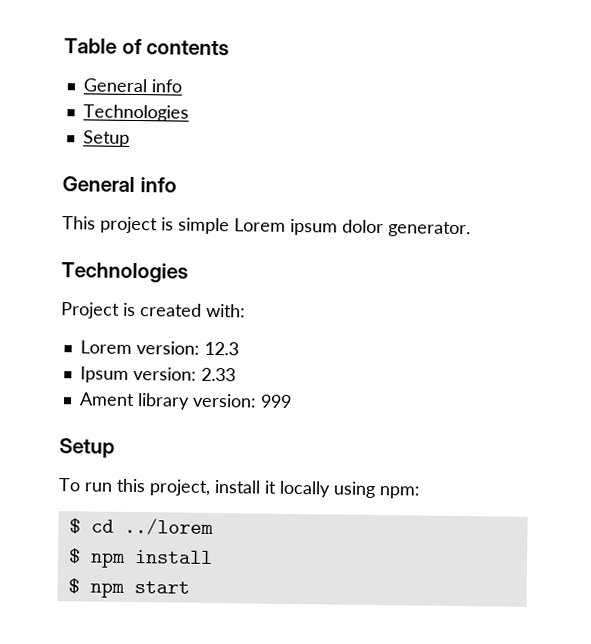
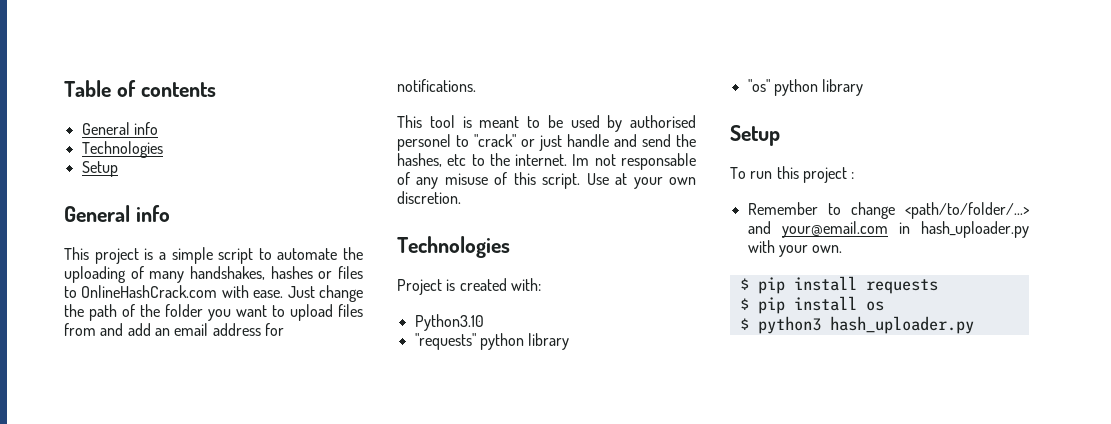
- This project is simple Lorem ipsum dolor generator.
+ This project is a simple script to automate the uploading of many handshakes, hashes or files to OnlineHashCrack.com with ease. Just change the path of the folder you want to upload files from and add an email address for notifications.
+ This tool is meant to be used by authorised personel to "crack" or just handle and send the hashes, etc to the internet. Im not responsable of any misuse of this script. Use at your own discretion.
- Lorem version: 12.3
- Ipsum version: 2.33
- Ament library version: 999
+ Python3.10
+ "requests" python library
+ "os" python library
- To run this project, install it locally using npm:
- $ cd ../lorem
- $ npm install
- $ npm start
+ To run this project :
+ Remember to change <path/to/folder/...> and your@email.com in hash_uploader.py with your own.
+ $ pip install requests
+ $ pip install os
+ $ python3 hash_uploader.py

